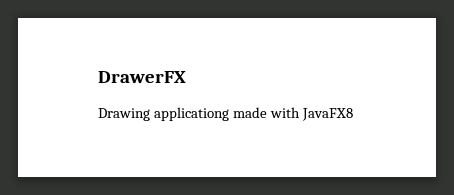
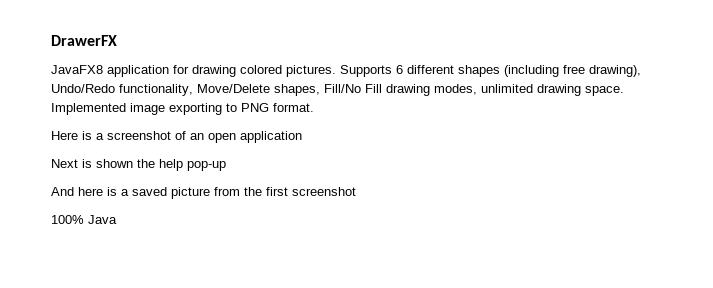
- Drawing applicationg made with JavaFX8
+ JavaFX8 application for drawing colored pictures. Supports 6 different shapes (including free drawing), Undo/Redo functionality, Move/Delete shapes, Fill/No Fill drawing modes, unlimited drawing space. Implemented image exporting to PNG format.
+ Here is a screenshot of an open application
+ Next is shown the help pop-up
+ And here is a saved picture from the first screenshot
+ 100% Java

